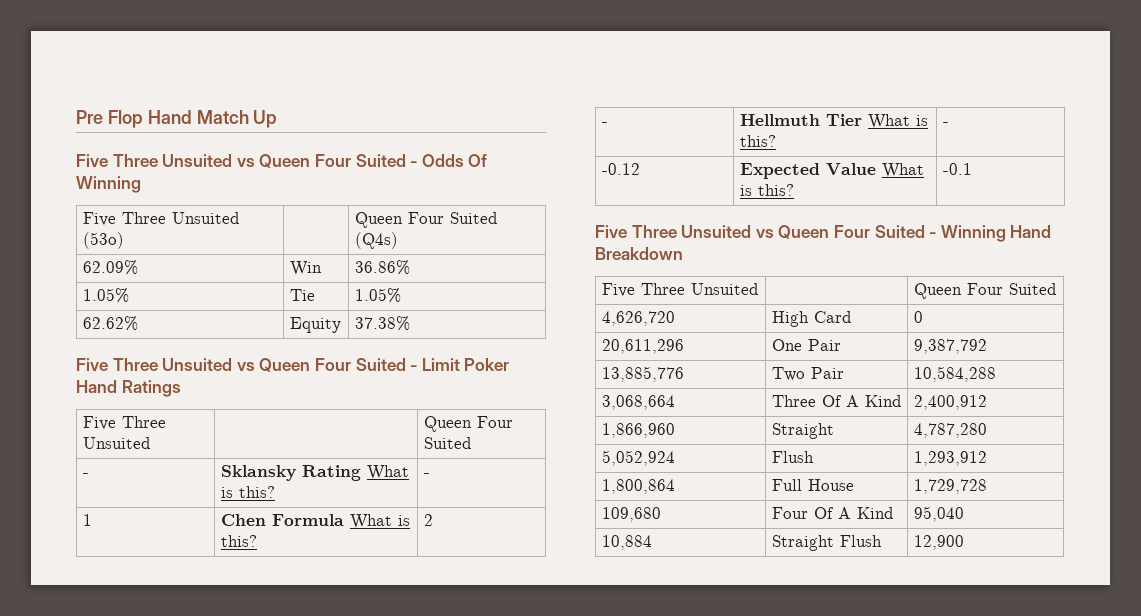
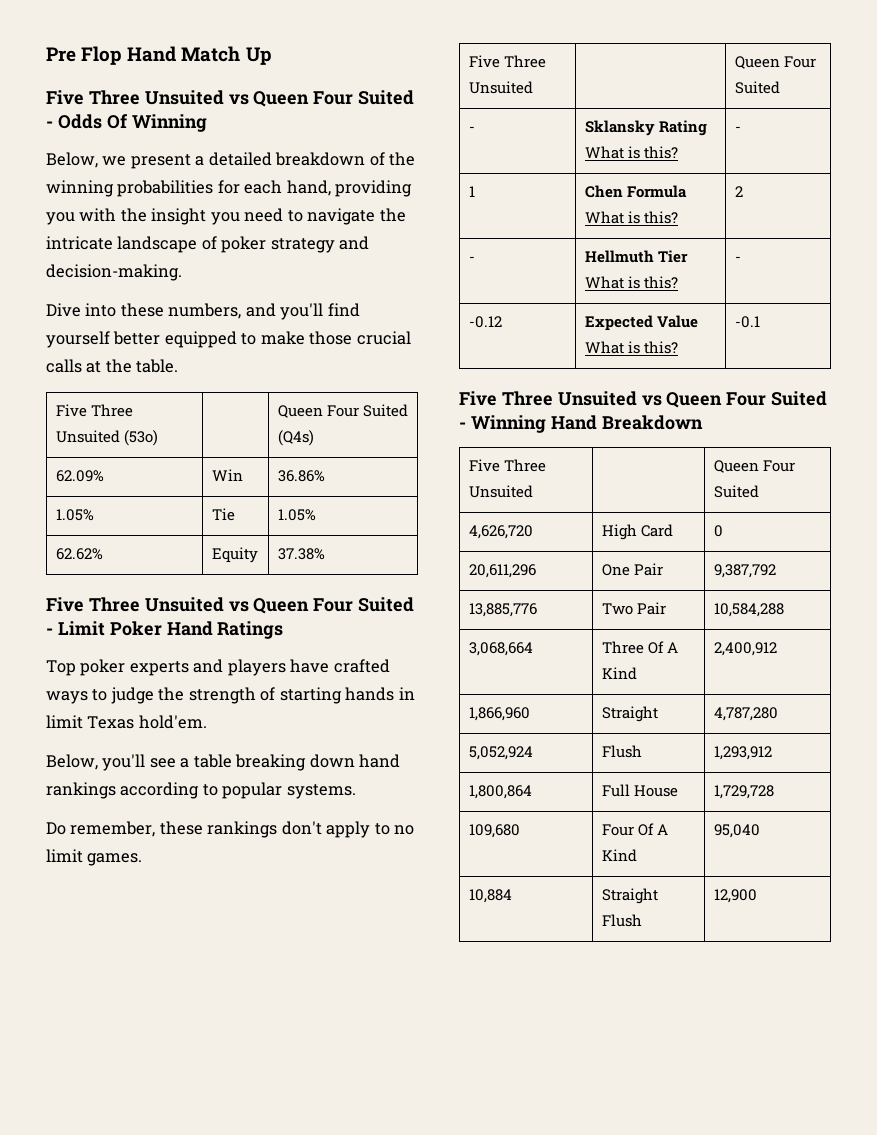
+ Below, we present a detailed breakdown of the winning probabilities for each hand, providing you with the insight you need to navigate the intricate landscape of poker strategy and decision-making.
+ Dive into these numbers, and you'll find yourself better equipped to make those crucial calls at the table.
+ Top poker experts and players have crafted ways to judge the strength of starting hands in limit Texas hold'em.
+ Below, you'll see a table breaking down hand rankings according to popular systems.
+ Do remember, these rankings don't apply to no limit games.

